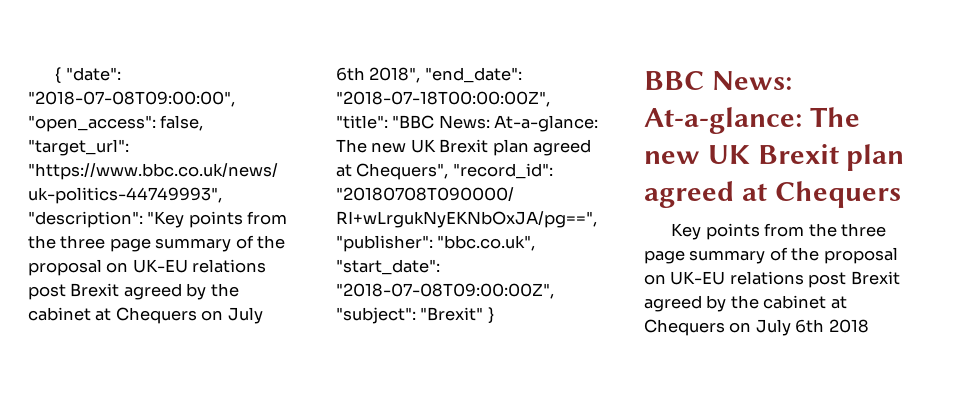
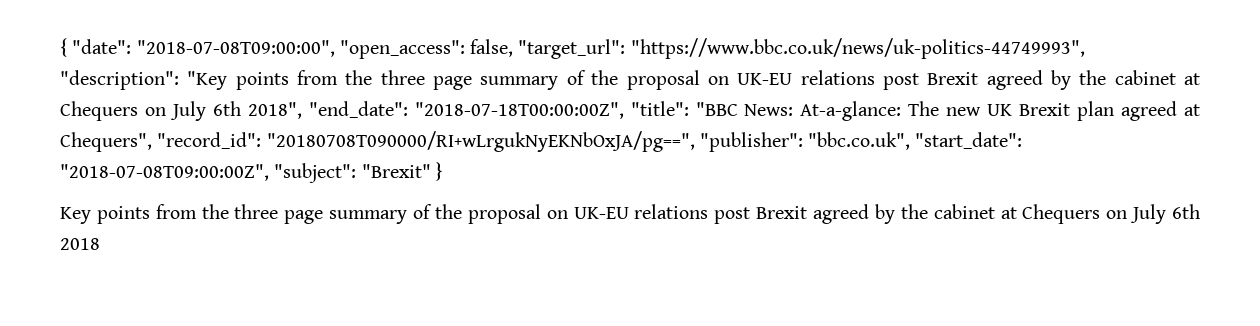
- BBC News: At-a-glance: The new UK Brexit plan agreed at Chequers

